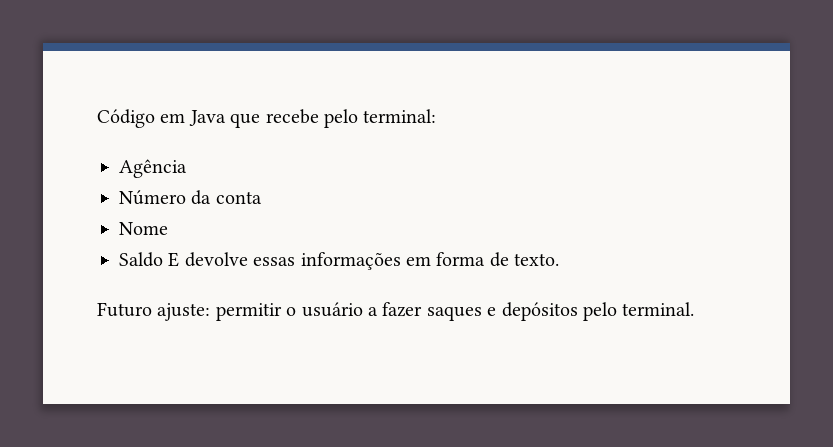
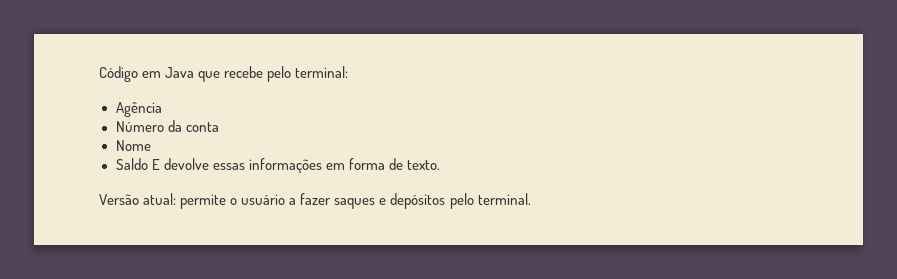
- Futuro ajuste: permitir o usuário a fazer saques e depósitos pelo terminal.
+ Versão atual: permite o usuário a fazer saques e depósitos pelo terminal.

